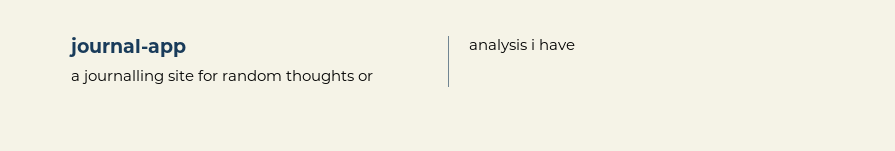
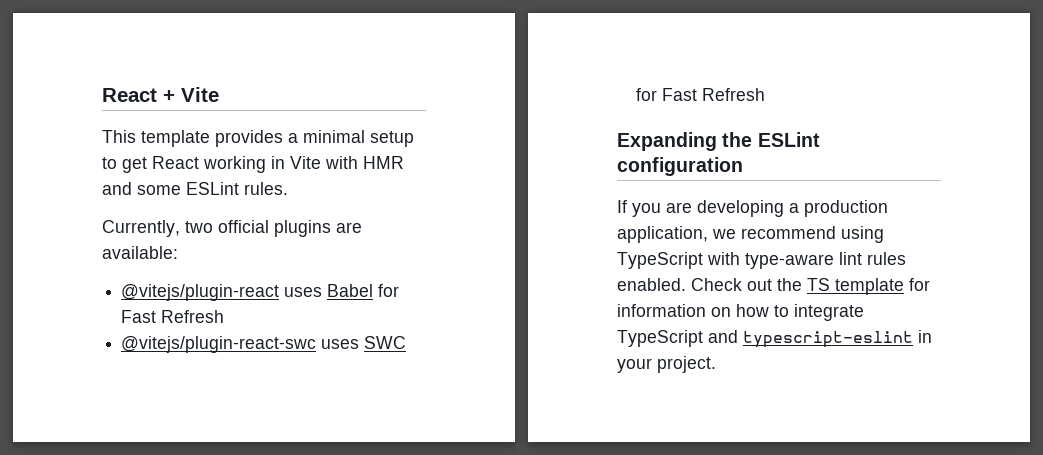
- journal-app
- a journalling site for random thoughts or analysis i have
+ React + Vite
+ This template provides a minimal setup to get React working in Vite with HMR and some ESLint rules.
+ Currently, two official plugins are available:
+ @vitejs/plugin-react uses Babel for Fast Refresh
+ @vitejs/plugin-react-swc uses SWC for Fast Refresh
+ Expanding the ESLint configuration
+ If you are developing a production application, we recommend using TypeScript with type-aware lint rules enabled. Check out the TS template for information on how to integrate TypeScript and typescript-eslint in your project.

